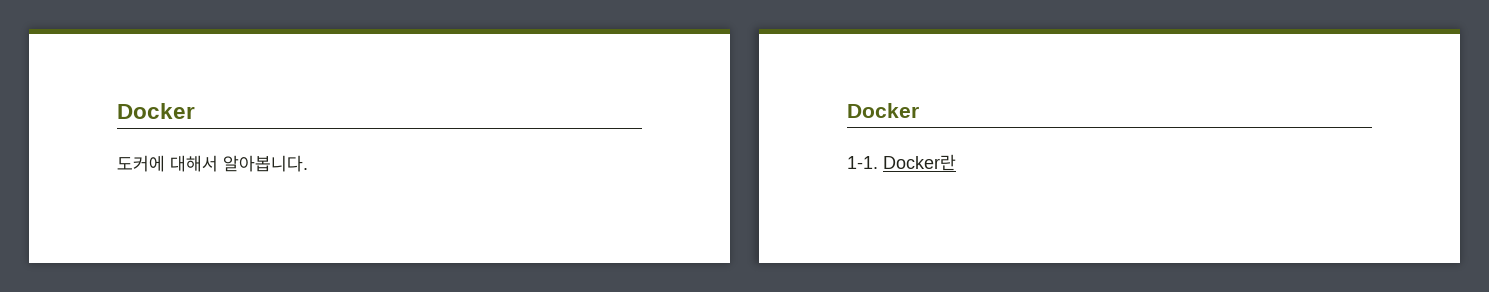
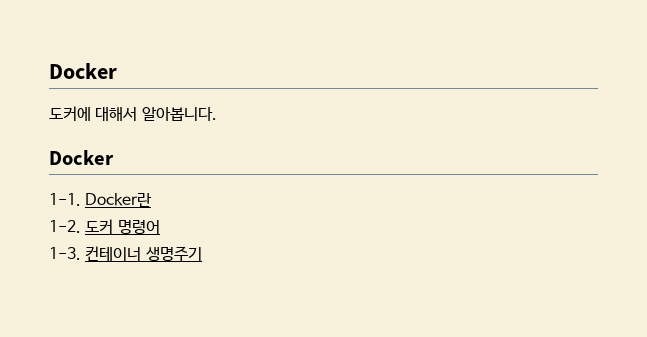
+ 1-2. 도커 명령어
+ 1-3. 컨테이너 생명주기

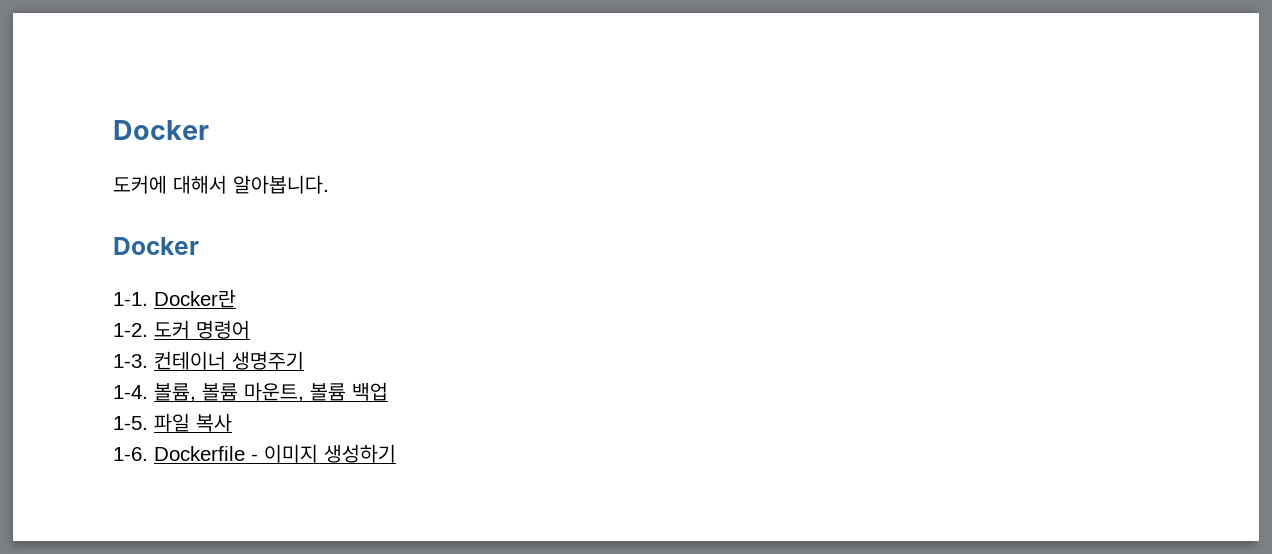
+ 1-4. 볼륨, 볼륨 마운트, 볼륨 백업
+ 1-5. 파일 복사
+ 1-6. Dockerfile - 이미지 생성하기

